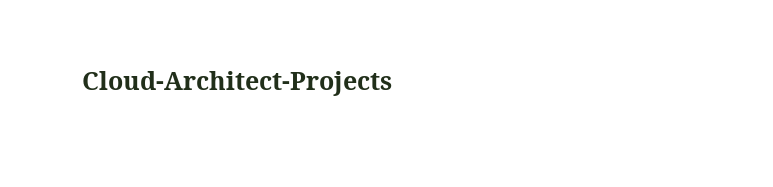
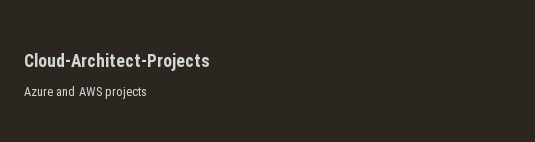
+ Azure and AWS projects

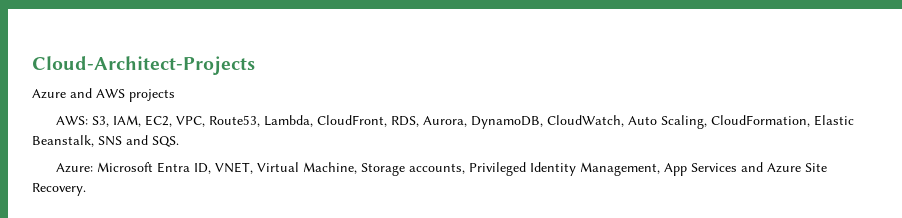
+ AWS: S3, IAM, EC2, VPC, Route53, Lambda, CloudFront, RDS, Aurora, DynamoDB, CloudWatch, Auto Scaling, CloudFormation, Elastic Beanstalk, SNS and SQS.
+ Azure: Microsoft Entra ID, VNET, Virtual Machine, Storage accounts, Privileged Identity Management, App Services and Azure Site Recovery.

